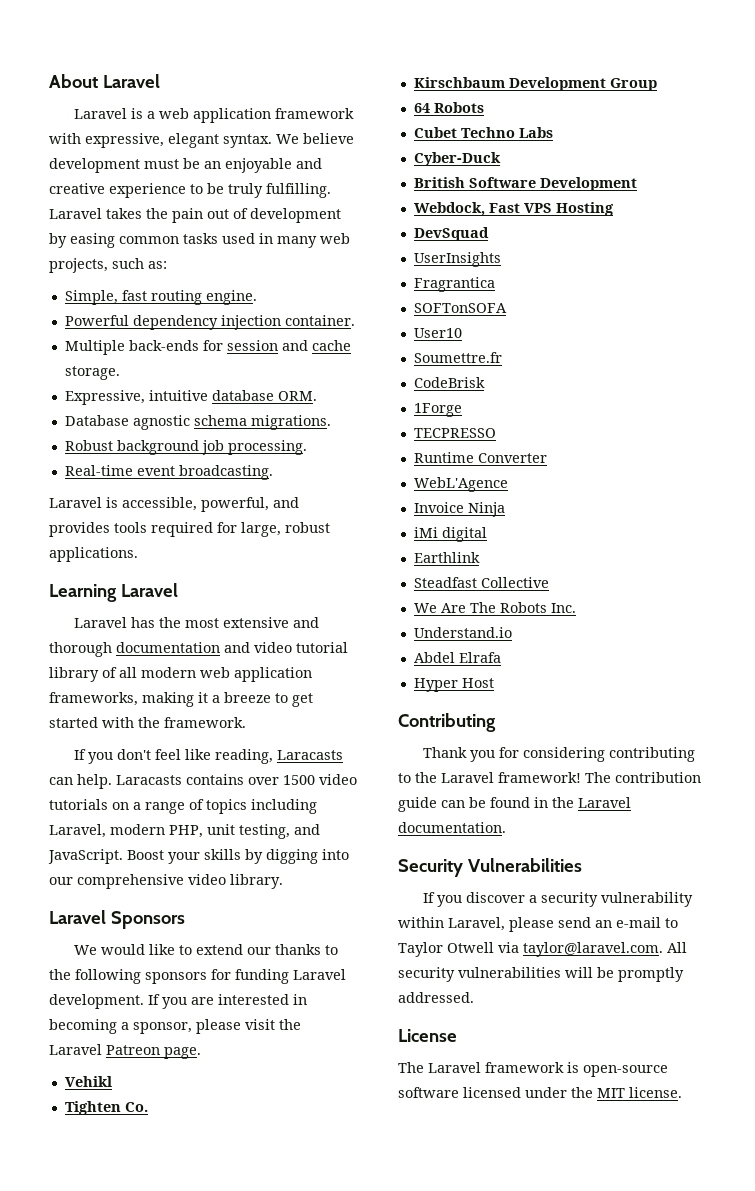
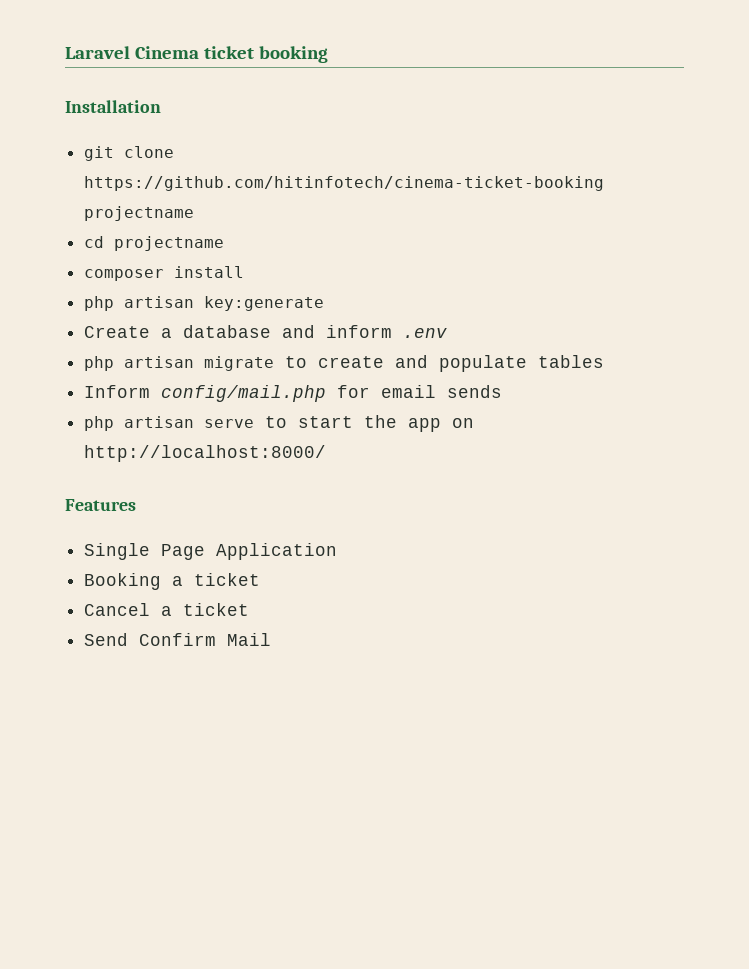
- About Laravel
- Laravel is a web application framework with expressive, elegant syntax. We believe development must be an enjoyable and creative experience to be truly fulfilling. Laravel takes the pain out of development by easing common tasks used in many web projects, such as:
- Simple, fast routing engine.
- Powerful dependency injection container.
- Multiple back-ends for session and cache storage.
- Expressive, intuitive database ORM.
- Database agnostic schema migrations.
- Robust background job processing.
- Real-time event broadcasting.
- Laravel is accessible, powerful, and provides tools required for large, robust applications.
- Learning Laravel
- Laravel has the most extensive and thorough documentation and video tutorial library of all modern web application frameworks, making it a breeze to get started with the framework.
- If you don't feel like reading, Laracasts can help. Laracasts contains over 1500 video tutorials on a range of topics including Laravel, modern PHP, unit testing, and JavaScript. Boost your skills by digging into our comprehensive video library.
- Laravel Sponsors
- We would like to extend our thanks to the following sponsors for funding Laravel development. If you are interested in becoming a sponsor, please visit the Laravel Patreon page.
- Vehikl
- Tighten Co.
- Kirschbaum Development Group
- 64 Robots
- Cubet Techno Labs
- Cyber-Duck
- British Software Development
- Webdock, Fast VPS Hosting
- DevSquad
- UserInsights
- Fragrantica
- SOFTonSOFA
- User10
- Soumettre.fr
- CodeBrisk
- 1Forge
- TECPRESSO
- Runtime Converter
- WebL'Agence
- Invoice Ninja
- iMi digital
- Earthlink
- Steadfast Collective
- We Are The Robots Inc.
- Understand.io
- Abdel Elrafa
- Hyper Host
- Contributing
- Thank you for considering contributing to the Laravel framework! The contribution guide can be found in the Laravel documentation.
- Security Vulnerabilities
- If you discover a security vulnerability within Laravel, please send an e-mail to Taylor Otwell via taylor@laravel.com. All security vulnerabilities will be promptly addressed.
- License
- The Laravel framework is open-source software licensed under the MIT license.
+ Laravel Cinema ticket booking
+ Installation
+ git clone https://github.com/hitinfotech/cinema-ticket-booking projectname
+ cd projectname
+ composer install
+ php artisan key:generate
+ Create a database and inform .env
+ php artisan migrate to create and populate tables
+ Inform config/mail.php for email sends
+ php artisan serve to start the app on http://localhost:8000/
+ Features
+ Single Page Application
+ Booking a ticket
+ Cancel a ticket
+ Send Confirm Mail

